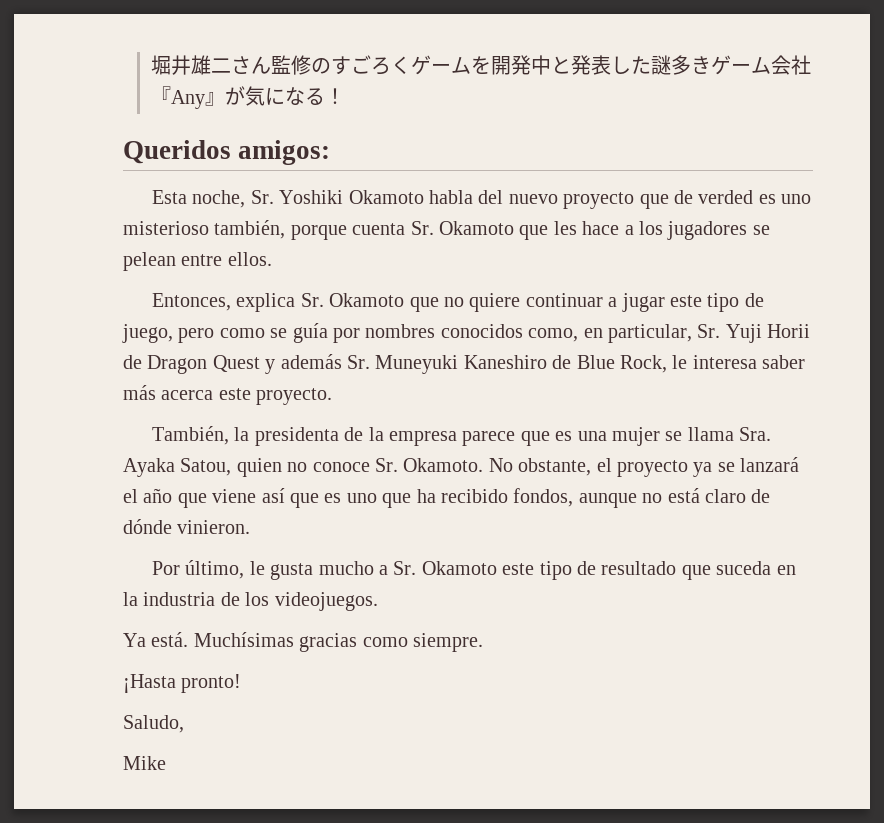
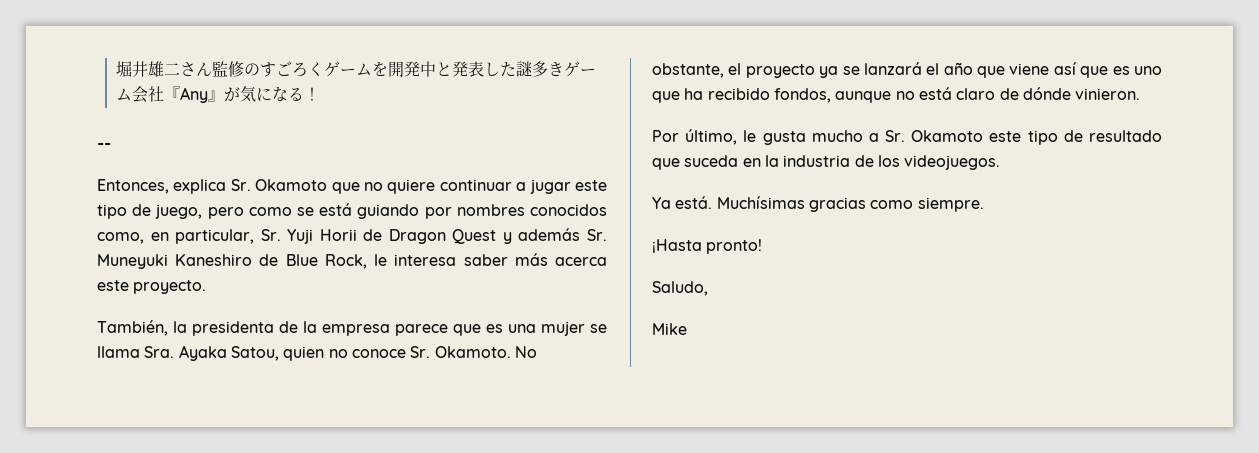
- Queridos amigos:
- Esta noche, Sr. Yoshiki Okamoto habla del nuevo proyecto que de verded es uno misterioso también, porque cuenta Sr. Okamoto que les hace a los jugadores se pelean entre ellos.
+ --
- Entonces, explica Sr. Okamoto que no quiere continuar a jugar este tipo de juego, pero como se guía por nombres conocidos como, en particular, Sr. Yuji Horii de Dragon Quest y además Sr. Muneyuki Kaneshiro de Blue Rock, le interesa saber más acerca este proyecto.
+ Entonces, explica Sr. Okamoto que no quiere continuar a jugar este tipo de juego, pero como se está guiando por nombres conocidos como, en particular, Sr. Yuji Horii de Dragon Quest y además Sr. Muneyuki Kaneshiro de Blue Rock, le interesa saber más acerca este proyecto.

